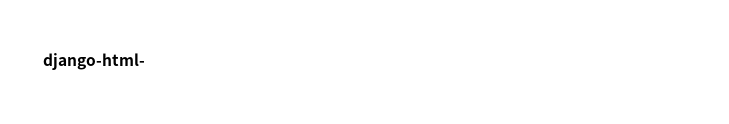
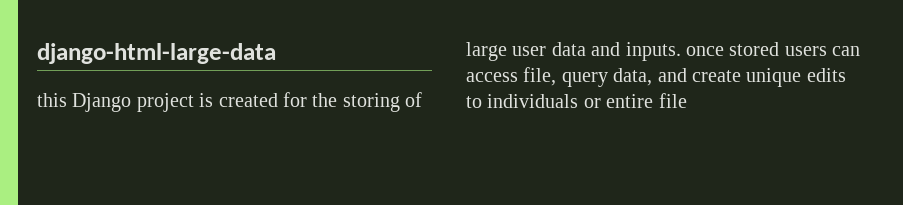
- django-html-
+ django-html-large-data
+ this Django project is created for the storing of large user data and inputs. once stored users can access file, query data, and create unique edits to individuals or entire file

